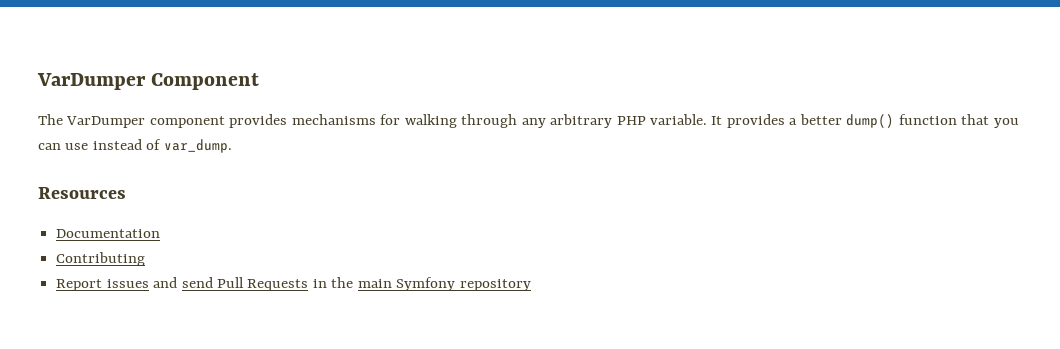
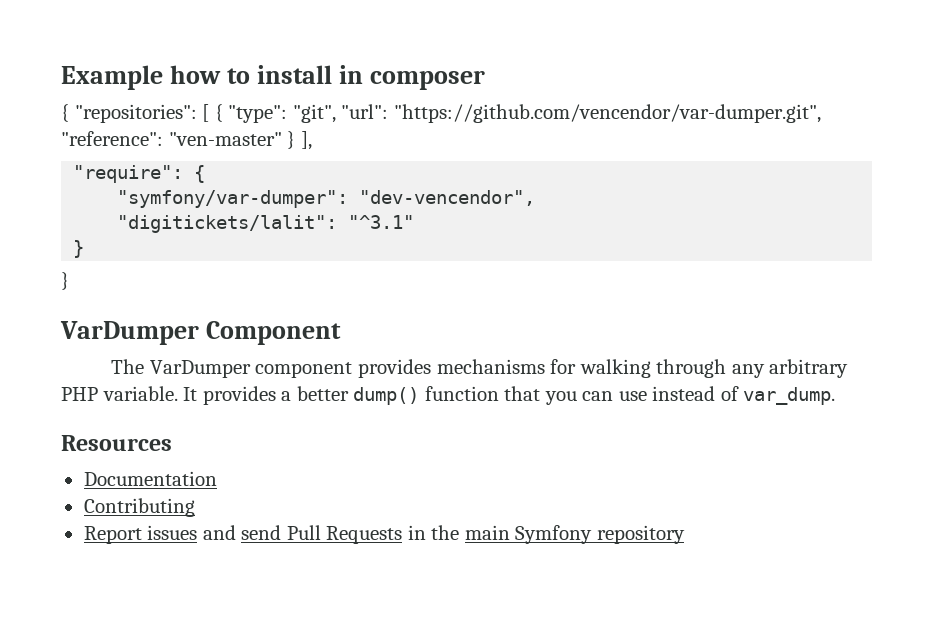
+ Example how to install in composer
+ { "repositories": [ { "type": "git", "url": "https://github.com/vencendor/var-dumper.git", "reference": "ven-master" } ],
+ "require": {
+ "symfony/var-dumper": "dev-vencendor",
+ "digitickets/lalit": "^3.1"
+ }
+ }

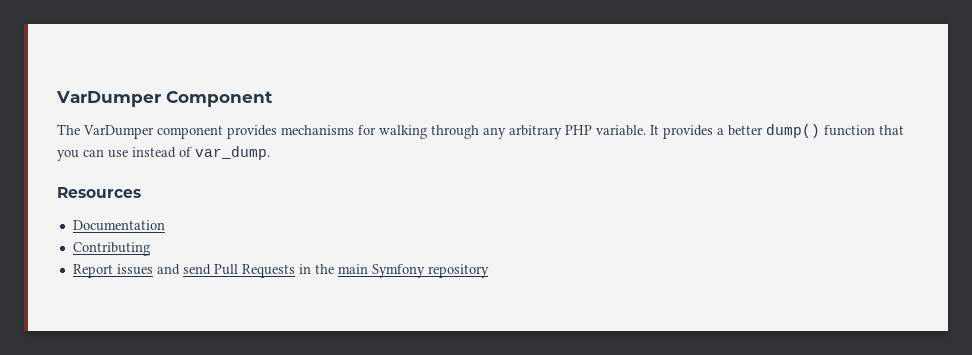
- Example how to install in composer
- { "repositories": [ { "type": "git", "url": "https://github.com/vencendor/var-dumper.git", "reference": "ven-master" } ],
- "require": {
- "symfony/var-dumper": "dev-vencendor",
- "digitickets/lalit": "^3.1"
- }
- }

